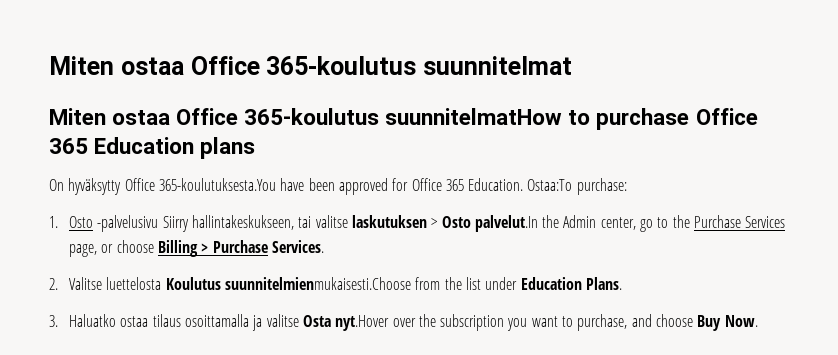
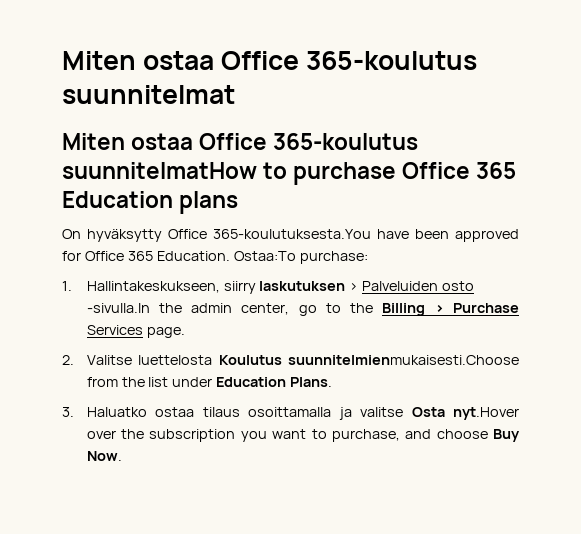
- 1. Osto -palvelusivu Siirry hallintakeskukseen, tai valitse laskutuksen > Osto palvelut.In the Admin center, go to the Purchase Services page, or choose Billing > Purchase Services.
+ 1. Hallintakeskukseen, siirry laskutuksen > Palveluiden osto -sivulla.In the admin center, go to the Billing > Purchase Services page.

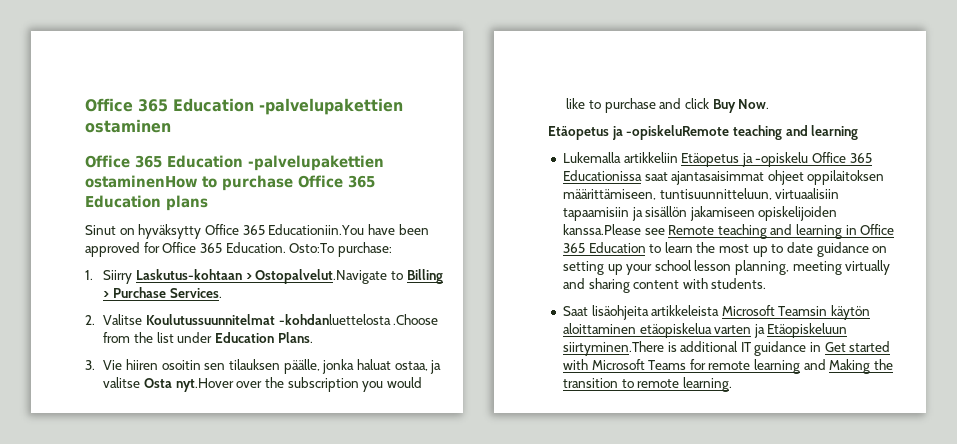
- Miten ostaa Office 365-koulutus suunnitelmat
- Miten ostaa Office 365-koulutus suunnitelmatHow to purchase Office 365 Education plans
+ Office 365 Education -palvelupakettien ostaminen
+ Office 365 Education -palvelupakettien ostaminenHow to purchase Office 365 Education plans
- On hyväksytty Office 365-koulutuksesta.You have been approved for Office 365 Education.
+ Sinut on hyväksytty Office 365 Educationiin.You have been approved for Office 365 Education.
- Ostaa:To purchase:
+ Osto:To purchase:
- 1. Hallintakeskukseen, siirry laskutuksen > Palveluiden osto -sivulla.In the admin center, go to the Billing > Purchase Services page.
+ 1. Siirry Laskutus-kohtaan > Ostopalvelut.Navigate to Billing > Purchase Services.
- 2. Valitse luettelosta Koulutus suunnitelmienmukaisesti.Choose from the list under Education Plans.
+ 2. Valitse Koulutussuunnitelmat -kohdanluettelosta .Choose from the list under Education Plans.
- 3. Haluatko ostaa tilaus osoittamalla ja valitse Osta nyt.Hover over the subscription you want to purchase, and choose Buy Now.
+ 3. Vie hiiren osoitin sen tilauksen päälle, jonka haluat ostaa, ja valitse Osta nyt.Hover over the subscription you would like to purchase and click Buy Now.
+ Etäopetus ja -opiskeluRemote teaching and learning
+ Lukemalla artikkeliin Etäopetus ja -opiskelu Office 365 Educationissa saat ajantasaisimmat ohjeet oppilaitoksen määrittämiseen, tuntisuunnitteluun, virtuaalisiin tapaamisiin ja sisällön jakamiseen opiskelijoiden kanssa.Please see Remote teaching and learning in Office 365 Education to learn the most up to date guidance on setting up your school lesson planning, meeting virtually and sharing content with students.
+ Saat lisäohjeita artikkeleista Microsoft Teamsin käytön aloittaminen etäopiskelua varten ja Etäopiskeluun siirtyminen.There is additional IT guidance in Get started with Microsoft Teams for remote learning and Making the transition to remote learning.

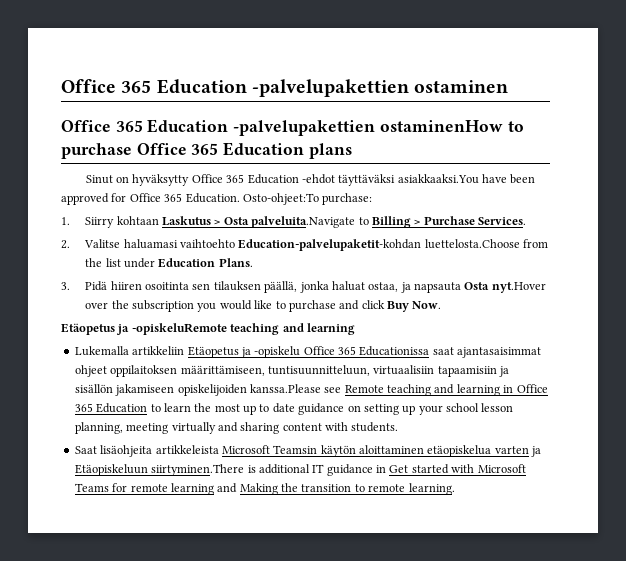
- Sinut on hyväksytty Office 365 Educationiin.You have been approved for Office 365 Education.
+ Sinut on hyväksytty Office 365 Education -ehdot täyttäväksi asiakkaaksi.You have been approved for Office 365 Education.
- Osto:To purchase:
+ Osto-ohjeet:To purchase:
- 1. Siirry Laskutus-kohtaan > Ostopalvelut.Navigate to Billing > Purchase Services.
+ 1. Siirry kohtaan Laskutus > Osta palveluita.Navigate to Billing > Purchase Services.
- 2. Valitse Koulutussuunnitelmat -kohdanluettelosta .Choose from the list under Education Plans.
+ 2. Valitse haluamasi vaihtoehto Education-palvelupaketit-kohdan luettelosta.Choose from the list under Education Plans.
- 3. Vie hiiren osoitin sen tilauksen päälle, jonka haluat ostaa, ja valitse Osta nyt.Hover over the subscription you would like to purchase and click Buy Now.
+ 3. Pidä hiiren osoitinta sen tilauksen päällä, jonka haluat ostaa, ja napsauta Osta nyt.Hover over the subscription you would like to purchase and click Buy Now.

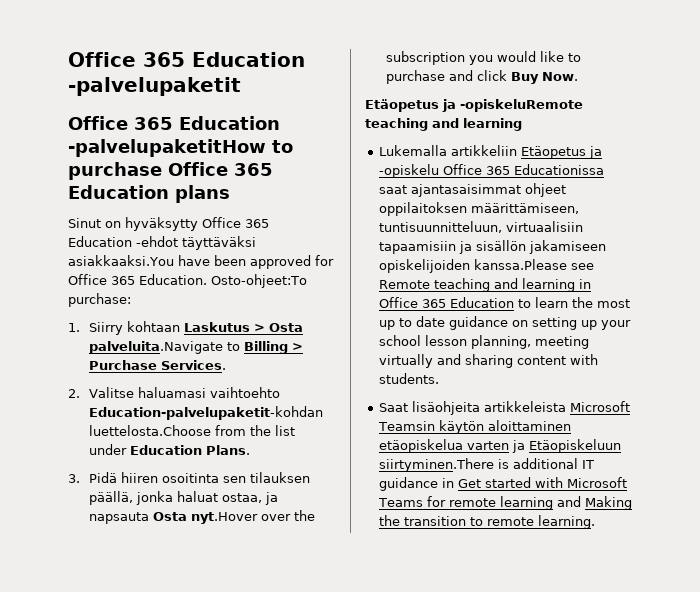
- Office 365 Education -palvelupakettien ostaminen
- Office 365 Education -palvelupakettien ostaminenHow to purchase Office 365 Education plans
+ Office 365 Education -palvelupaketit
+ Office 365 Education -palvelupaketitHow to purchase Office 365 Education plans

